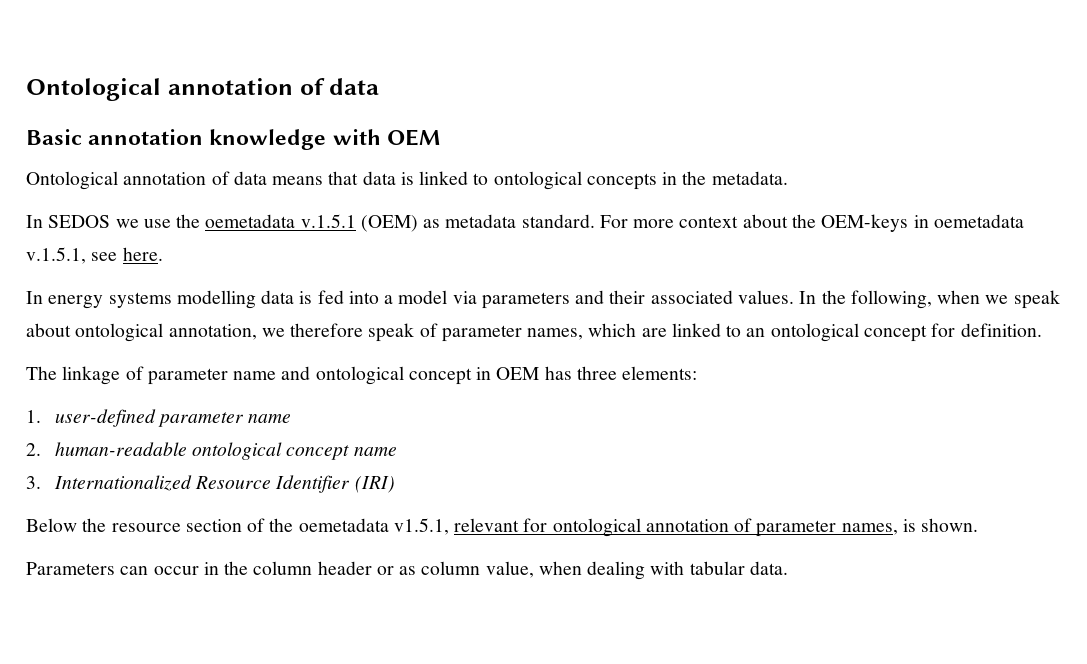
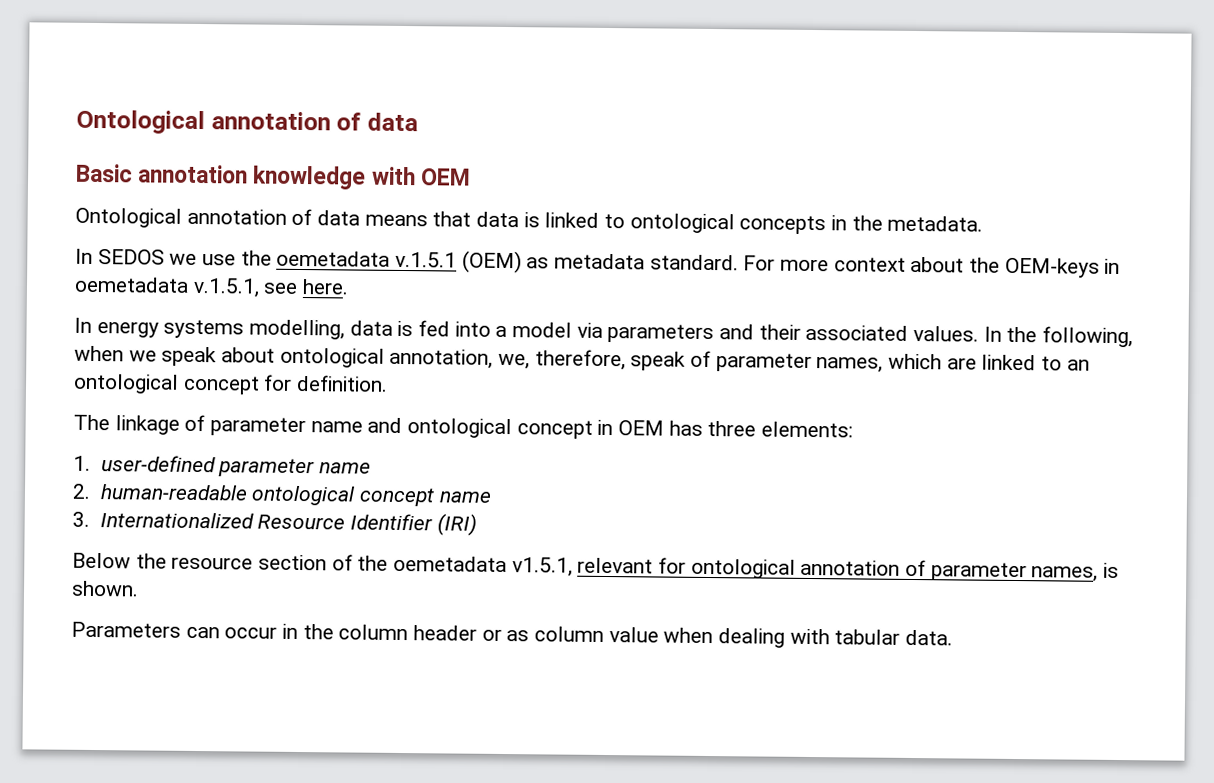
- In energy systems modelling data is fed into a model via parameters and their associated values.
+ In energy systems modelling, data is fed into a model via parameters and their associated values.
- In the following, when we speak about ontological annotation, we therefore speak of parameter names, which are linked to an ontological concept for definition.
+ In the following, when we speak about ontological annotation, we, therefore, speak of parameter names, which are linked to an ontological concept for definition.
- Parameters can occur in the column header or as column value, when dealing with tabular data.
+ Parameters can occur in the column header or as column value when dealing with tabular data.

